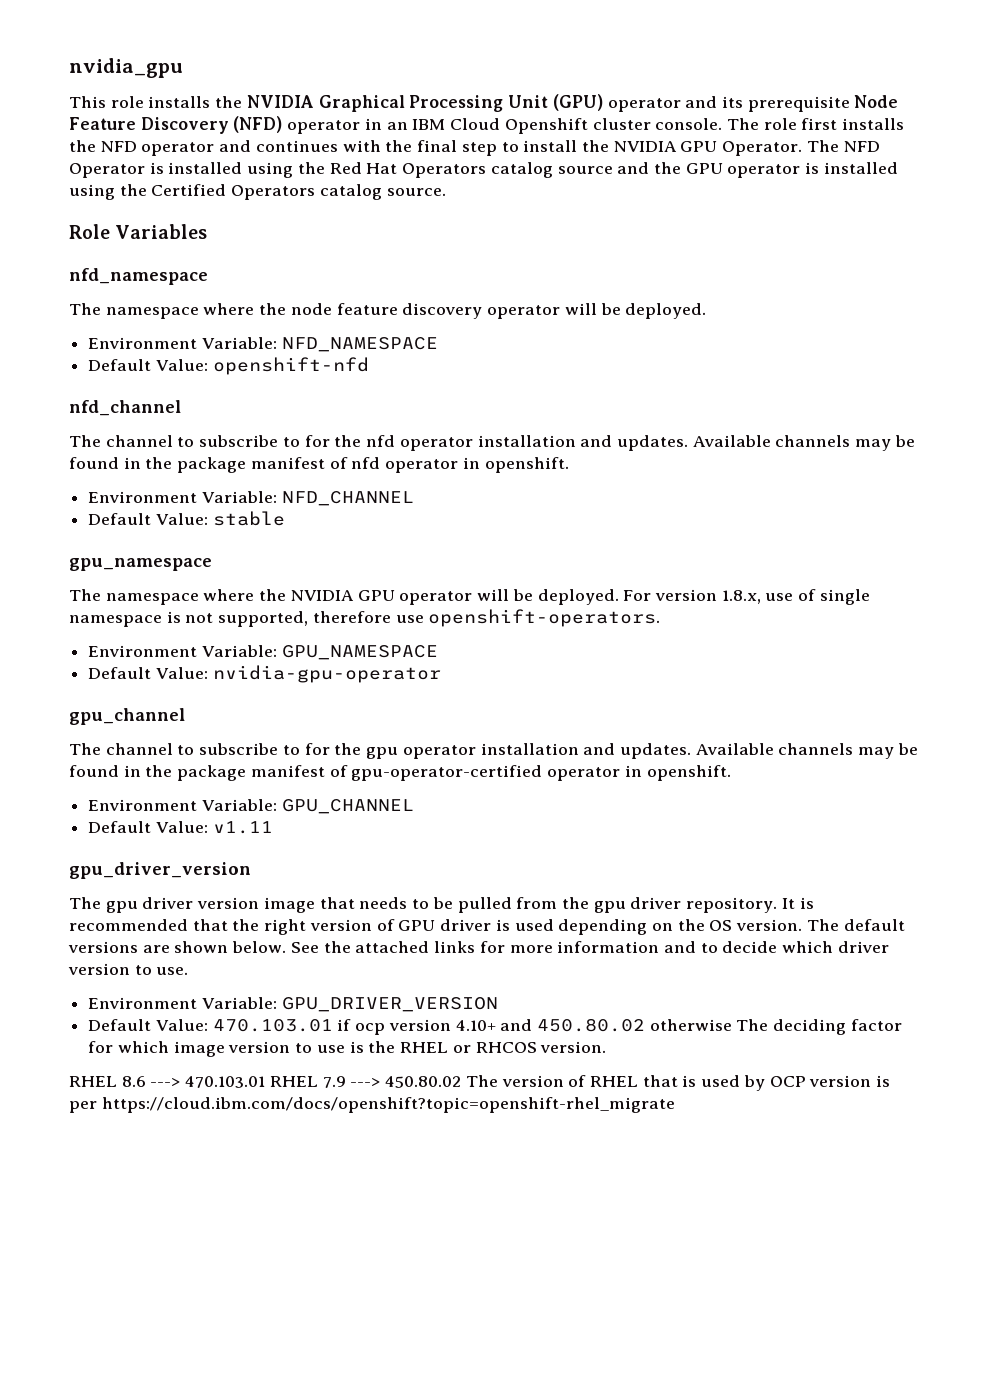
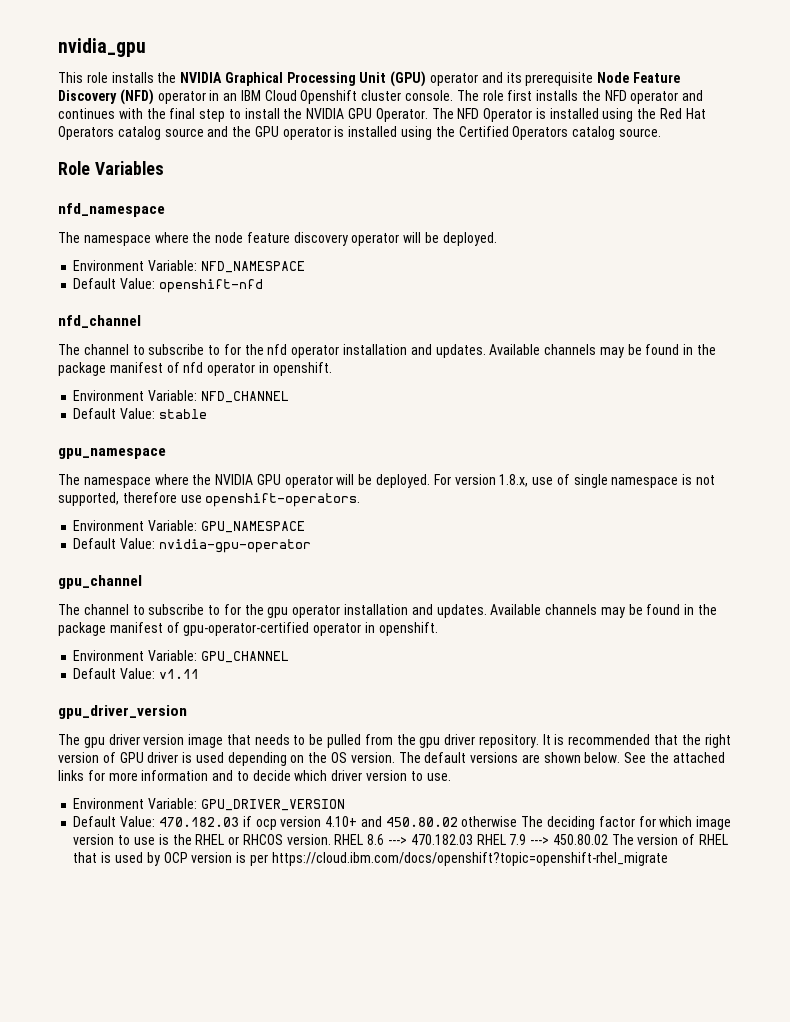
- Default Value: 470.103.01 if ocp version 4.10+ and 450.80.02 otherwise The deciding factor for which image version to use is the RHEL or RHCOS version.
- RHEL 8.6 ---> 470.103.01 RHEL 7.9 ---> 450.80.02 The version of RHEL that is used by OCP version is per https://cloud.ibm.com/docs/openshift?topic=openshift-rhel_migrate
+ Default Value: 470.182.03 if ocp version 4.10+ and 450.80.02 otherwise The deciding factor for which image version to use is the RHEL or RHCOS version. RHEL 8.6 ---> 470.182.03 RHEL 7.9 ---> 450.80.02 The version of RHEL that is used by OCP version is per https://cloud.ibm.com/docs/openshift?topic=openshift-rhel_migrate

